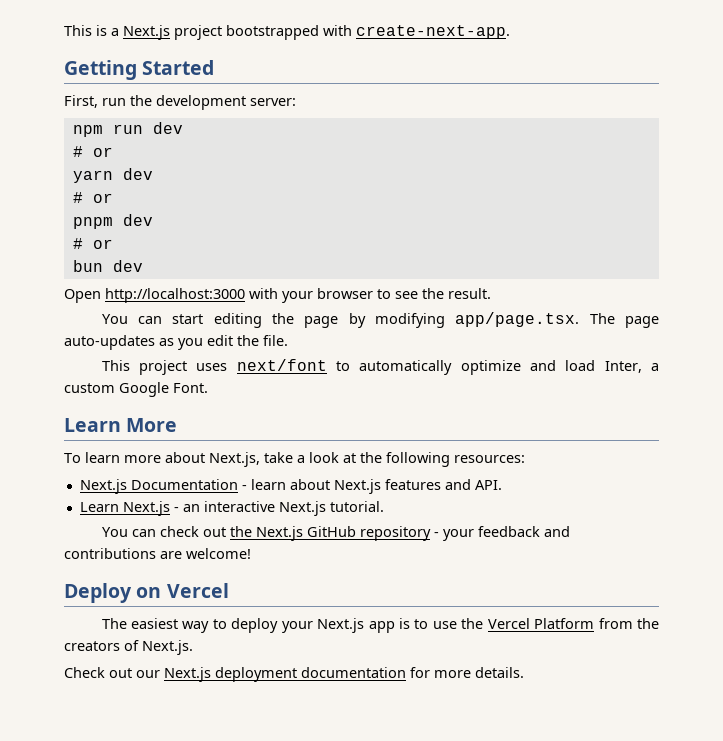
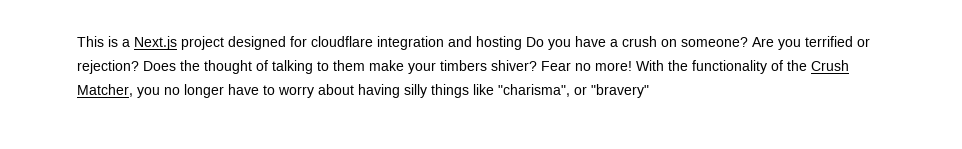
- This is a Next.js project bootstrapped with create-next-app.
- Getting Started
- First, run the development server:
- npm run dev
- # or
- yarn dev
- # or
- pnpm dev
- # or
- bun dev
- Open http://localhost:3000 with your browser to see the result.
- You can start editing the page by modifying app/page.tsx. The page auto-updates as you edit the file.
- This project uses next/font to automatically optimize and load Inter, a custom Google Font.
- Learn More
- To learn more about Next.js, take a look at the following resources:
- Next.js Documentation - learn about Next.js features and API.
- Learn Next.js - an interactive Next.js tutorial.
- You can check out the Next.js GitHub repository - your feedback and contributions are welcome!
- Deploy on Vercel
- The easiest way to deploy your Next.js app is to use the Vercel Platform from the creators of Next.js.
- Check out our Next.js deployment documentation for more details.
+ This is a Next.js project designed for cloudflare integration and hosting Do you have a crush on someone? Are you terrified or rejection? Does the thought of talking to them make your timbers shiver? Fear no more! With the functionality of the Crush Matcher, you no longer have to worry about having silly things like "charisma", or "bravery"

